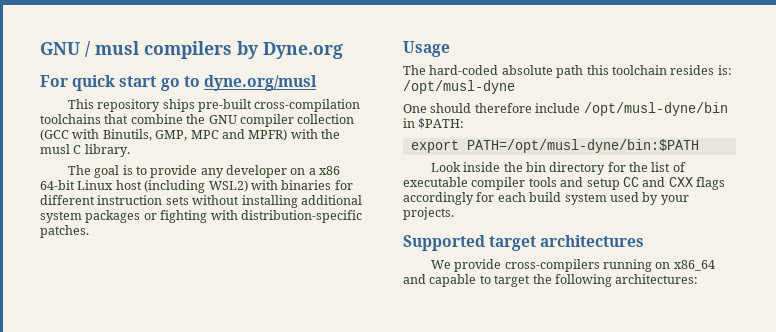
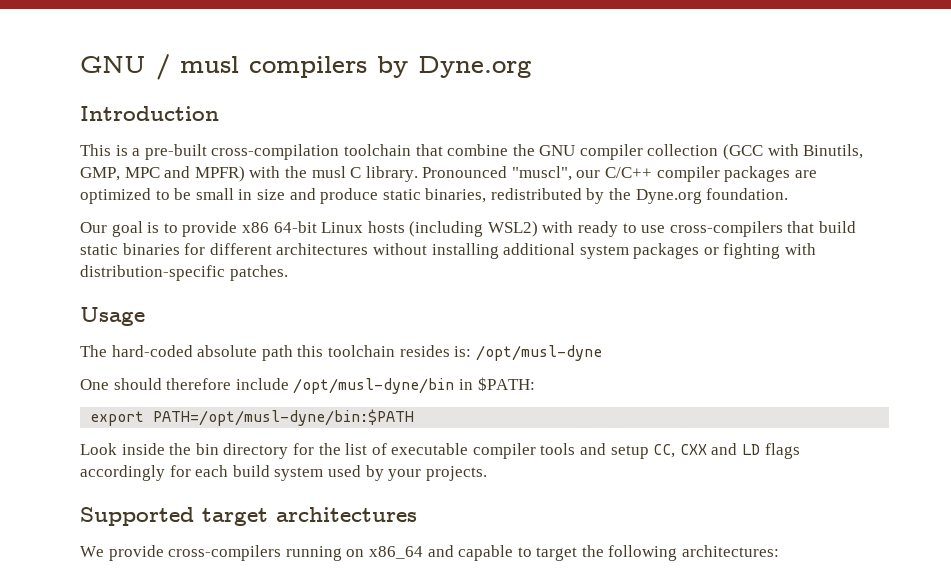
- For quick start go to dyne.org/musl
+ Introduction
- This repository ships pre-built cross-compilation toolchains that combine the GNU compiler collection (GCC with Binutils, GMP, MPC and MPFR) with the musl C library.
- The goal is to provide any developer on a x86 64-bit Linux host (including WSL2) with binaries for different instruction sets without installing additional system packages or fighting with distribution-specific patches.
+ This is a pre-built cross-compilation toolchain that combine the GNU compiler collection (GCC with Binutils, GMP, MPC and MPFR) with the musl C library. Pronounced "muscl", our C/C++ compiler packages are optimized to be small in size and produce static binaries, redistributed by the Dyne.org foundation.
+ Our goal is to provide x86 64-bit Linux hosts (including WSL2) with ready to use cross-compilers that build static binaries for different architectures without installing additional system packages or fighting with distribution-specific patches.
- Look inside the bin directory for the list of executable compiler tools and setup CC and CXX flags accordingly for each build system used by your projects.
+ Look inside the bin directory for the list of executable compiler tools and setup CC, CXX and LD flags accordingly for each build system used by your projects.

